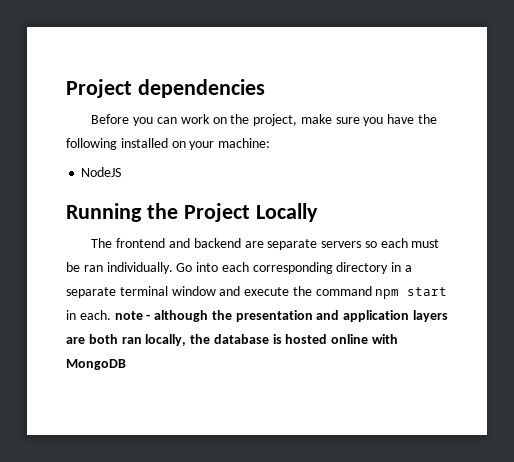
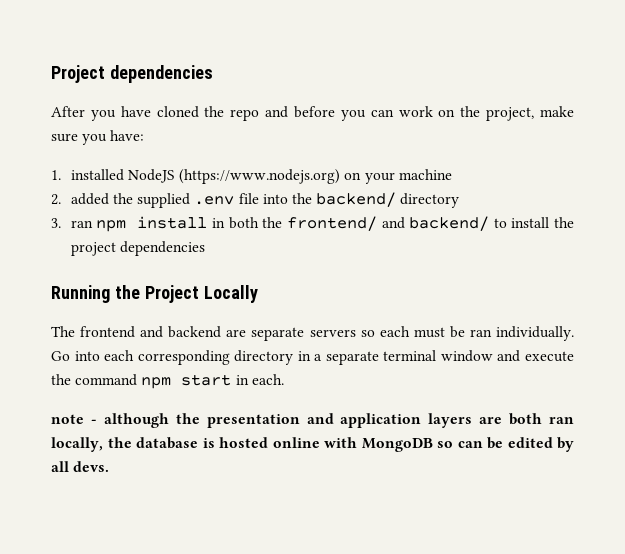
- Before you can work on the project, make sure you have the following installed on your machine:
- NodeJS
+ After you have cloned the repo and before you can work on the project, make sure you have:
+ 1. installed NodeJS (https://www.nodejs.org) on your machine
+ 2. added the supplied .env file into the backend/ directory
+ 3. ran npm install in both the frontend/ and backend/ to install the project dependencies
- Go into each corresponding directory in a separate terminal window and execute the command npm start in each. note - although the presentation and application layers are both ran locally, the database is hosted online with MongoDB
+ Go into each corresponding directory in a separate terminal window and execute the command npm start in each.
+ note - although the presentation and application layers are both ran locally, the database is hosted online with MongoDB so can be edited by all devs.

